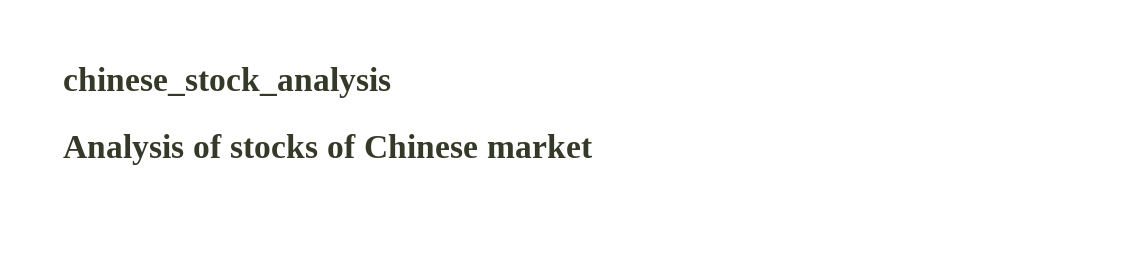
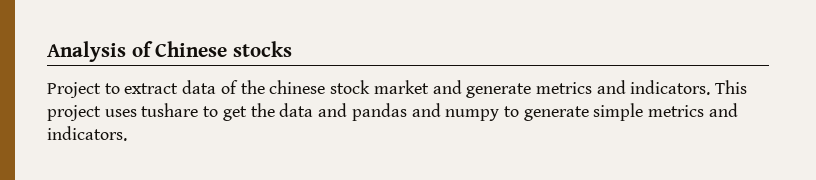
- chinese_stock_analysis
- Analysis of stocks of Chinese market
+ Analysis of Chinese stocks
+ Project to extract data of the chinese stock market and generate metrics and indicators. This project uses tushare to get the data and pandas and numpy to generate simple metrics and indicators.

